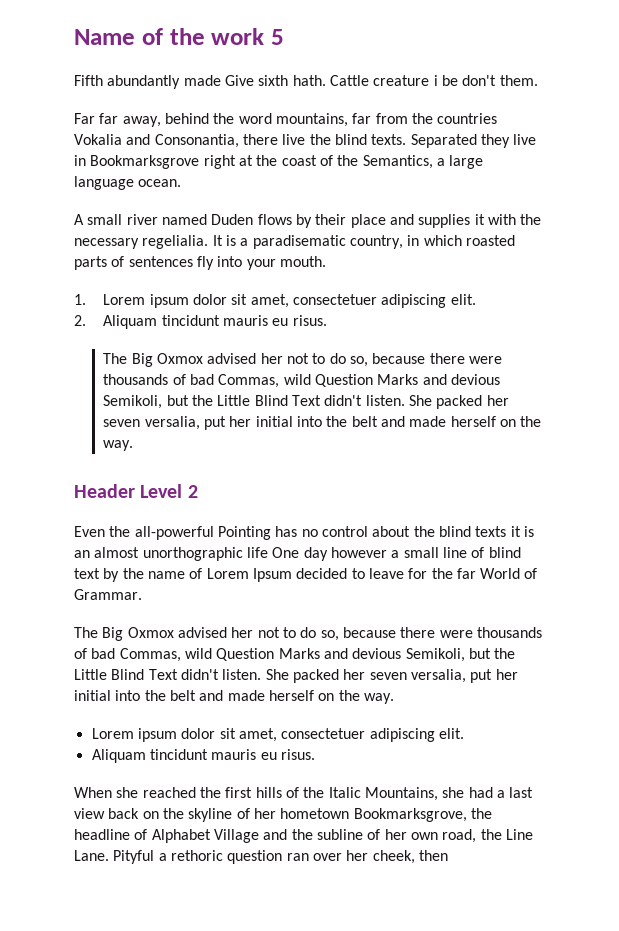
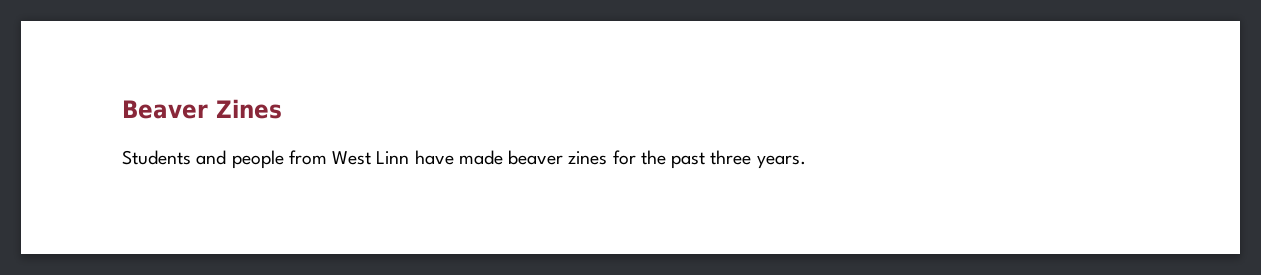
- Name of the work 5
- Fifth abundantly made Give sixth hath. Cattle creature i be don't them.
- Far far away, behind the word mountains, far from the countries Vokalia and Consonantia, there live the blind texts. Separated they live in Bookmarksgrove right at the coast of the Semantics, a large language ocean.
- A small river named Duden flows by their place and supplies it with the necessary regelialia. It is a paradisematic country, in which roasted parts of sentences fly into your mouth.
- 1. Lorem ipsum dolor sit amet, consectetuer adipiscing elit.
- 2. Aliquam tincidunt mauris eu risus.
- The Big Oxmox advised her not to do so, because there were thousands of bad Commas, wild Question Marks and devious Semikoli, but the Little Blind Text didn't listen. She packed her seven versalia, put her initial into the belt and made herself on the way.
- Header Level 2
- Even the all-powerful Pointing has no control about the blind texts it is an almost unorthographic life One day however a small line of blind text by the name of Lorem Ipsum decided to leave for the far World of Grammar.
- The Big Oxmox advised her not to do so, because there were thousands of bad Commas, wild Question Marks and devious Semikoli, but the Little Blind Text didn't listen. She packed her seven versalia, put her initial into the belt and made herself on the way.
- Lorem ipsum dolor sit amet, consectetuer adipiscing elit.
- Aliquam tincidunt mauris eu risus.
- When she reached the first hills of the Italic Mountains, she had a last view back on the skyline of her hometown Bookmarksgrove, the headline of Alphabet Village and the subline of her own road, the Line Lane. Pityful a rethoric question ran over her cheek, then
+ Beaver Zines
+ Students and people from West Linn have made beaver zines for the past three years.

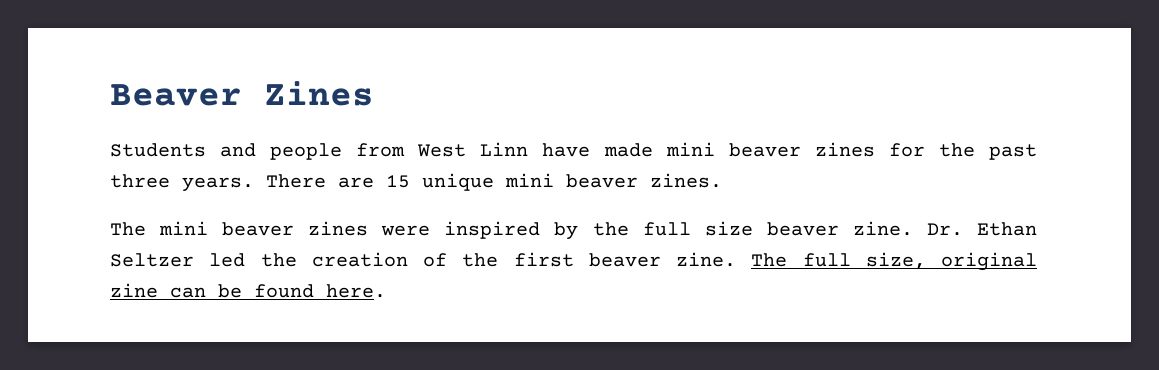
- Students and people from West Linn have made beaver zines for the past three years.
+ Students and people from West Linn have made mini beaver zines for the past three years.
+ There are 15 unique mini beaver zines.
+ The mini beaver zines were inspired by the full size beaver zine. Dr. Ethan Seltzer led the creation of the first beaver zine. The full size, original zine can be found here.

